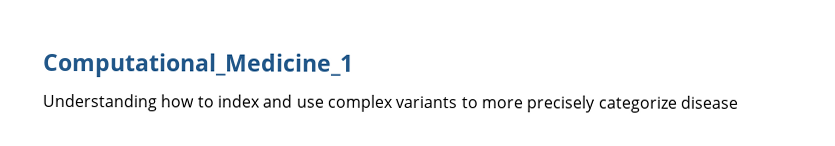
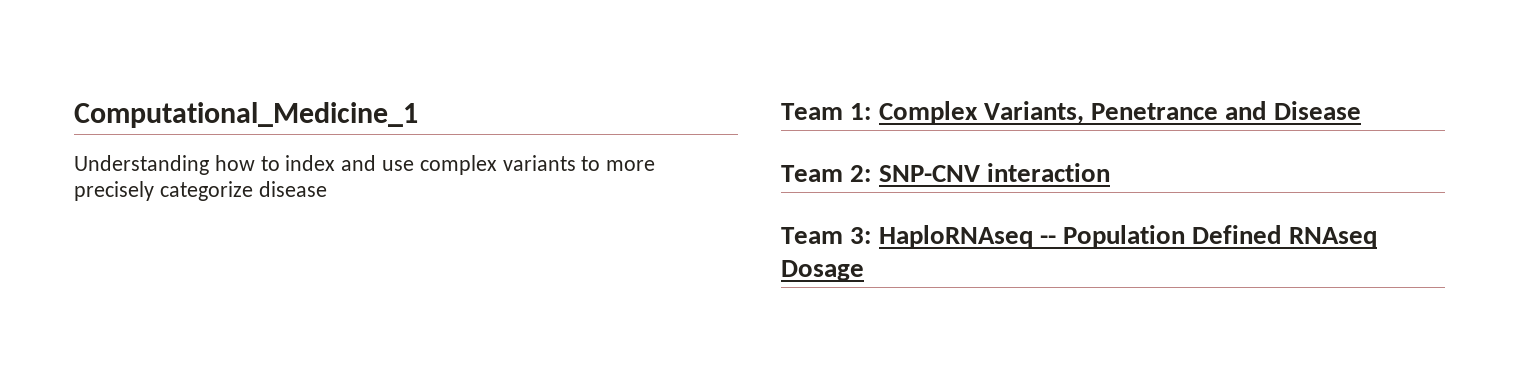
+ Team 1: Complex Variants, Penetrance and Disease
+ Team 2: SNP-CNV interaction
+ Team 3: HaploRNAseq -- Population Defined RNAseq Dosage

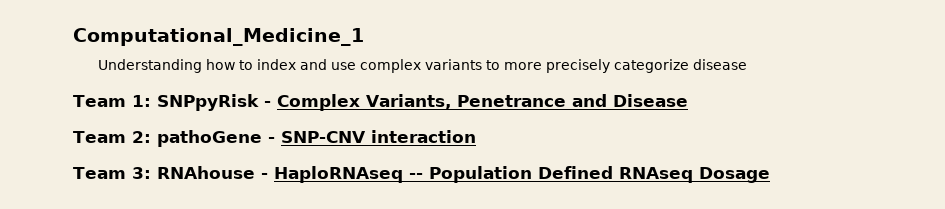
- Team 1: Complex Variants, Penetrance and Disease
+ Team 1: SNPpyRisk - Complex Variants, Penetrance and Disease
- Team 2: SNP-CNV interaction
+ Team 2: pathoGene - SNP-CNV interaction
- Team 3: HaploRNAseq -- Population Defined RNAseq Dosage
+ Team 3: RNAhouse - HaploRNAseq -- Population Defined RNAseq Dosage

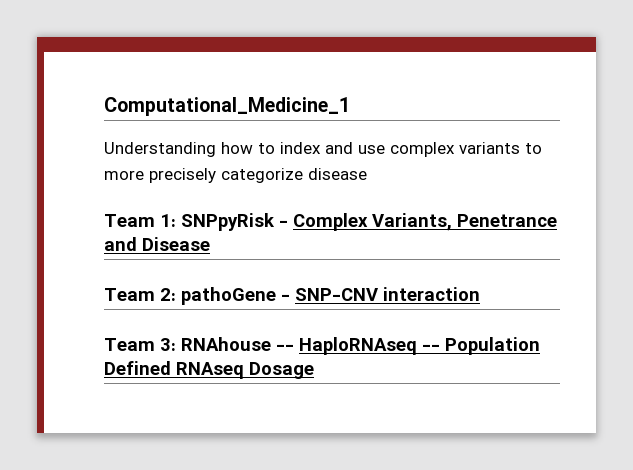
- Team 3: RNAhouse - HaploRNAseq -- Population Defined RNAseq Dosage
+ Team 3: RNAhouse -- HaploRNAseq -- Population Defined RNAseq Dosage

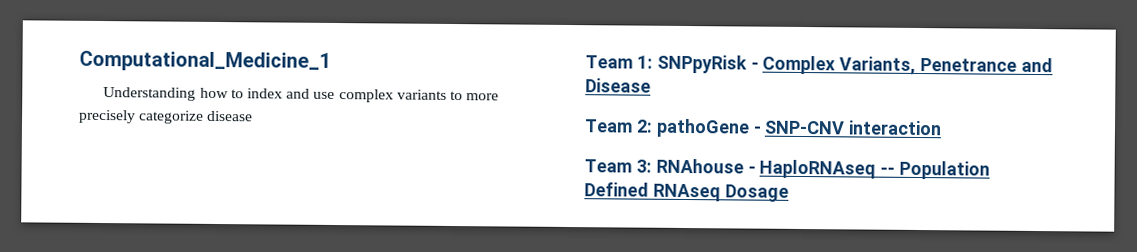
- Team 3: RNAhouse -- HaploRNAseq -- Population Defined RNAseq Dosage
+ Team 3: RNAhouse - HaploRNAseq -- Population Defined RNAseq Dosage

